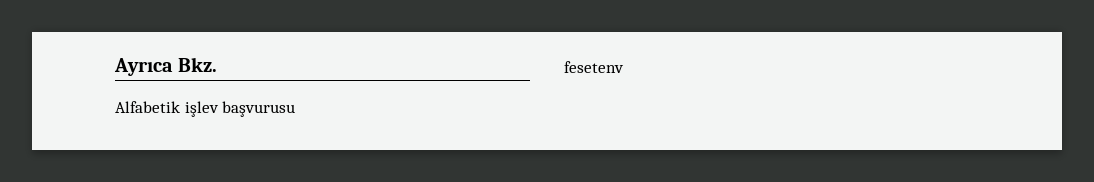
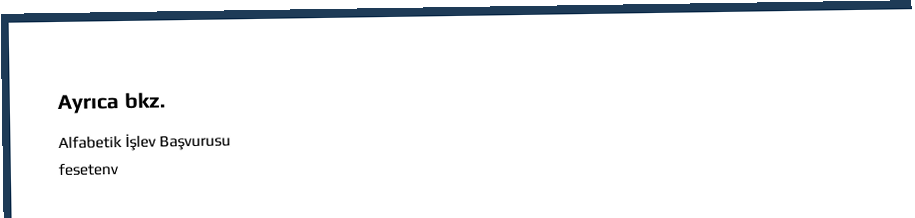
- Ayrıca Bkz.
+ Ayrıca bkz.
- Alfabetik işlev başvurusu
+ Alfabetik İşlev Başvurusu

